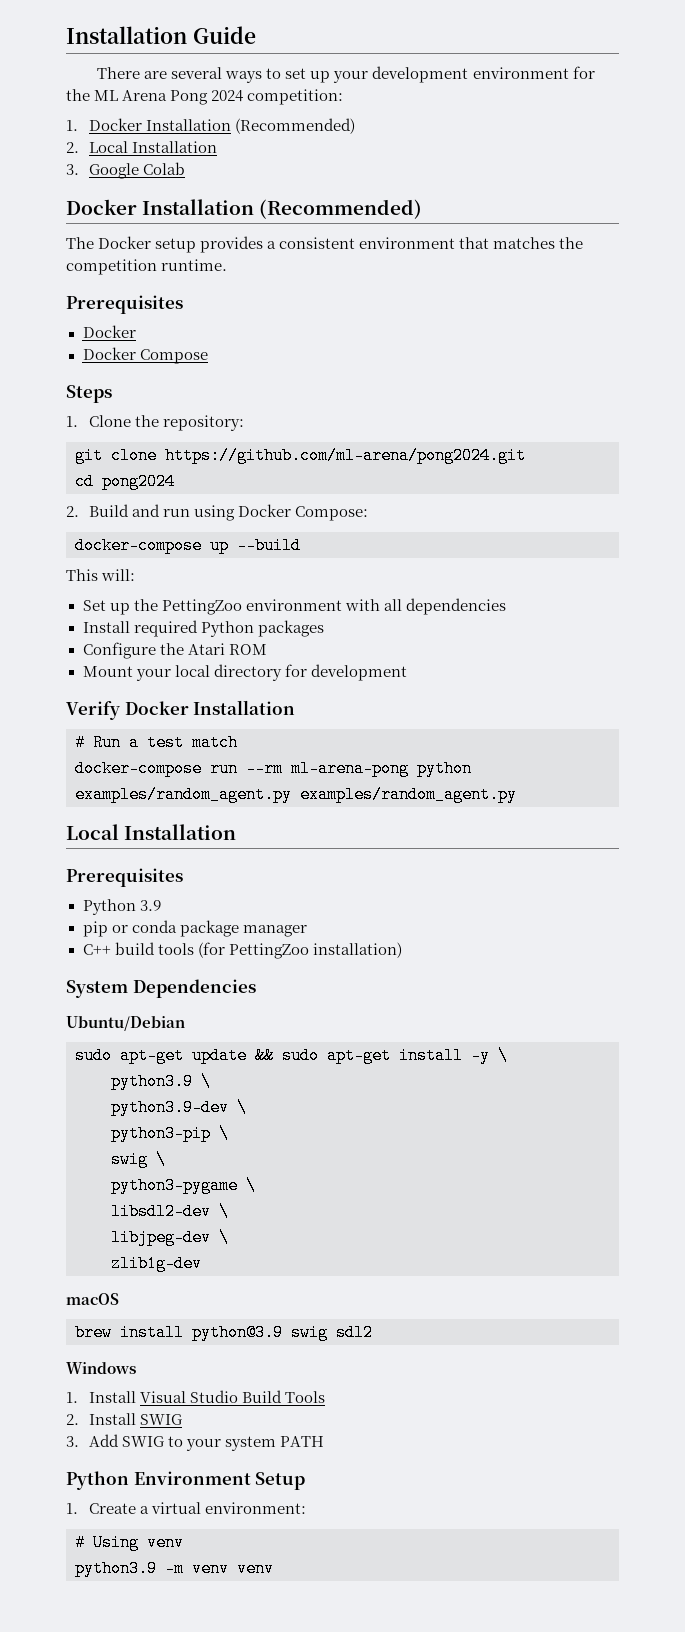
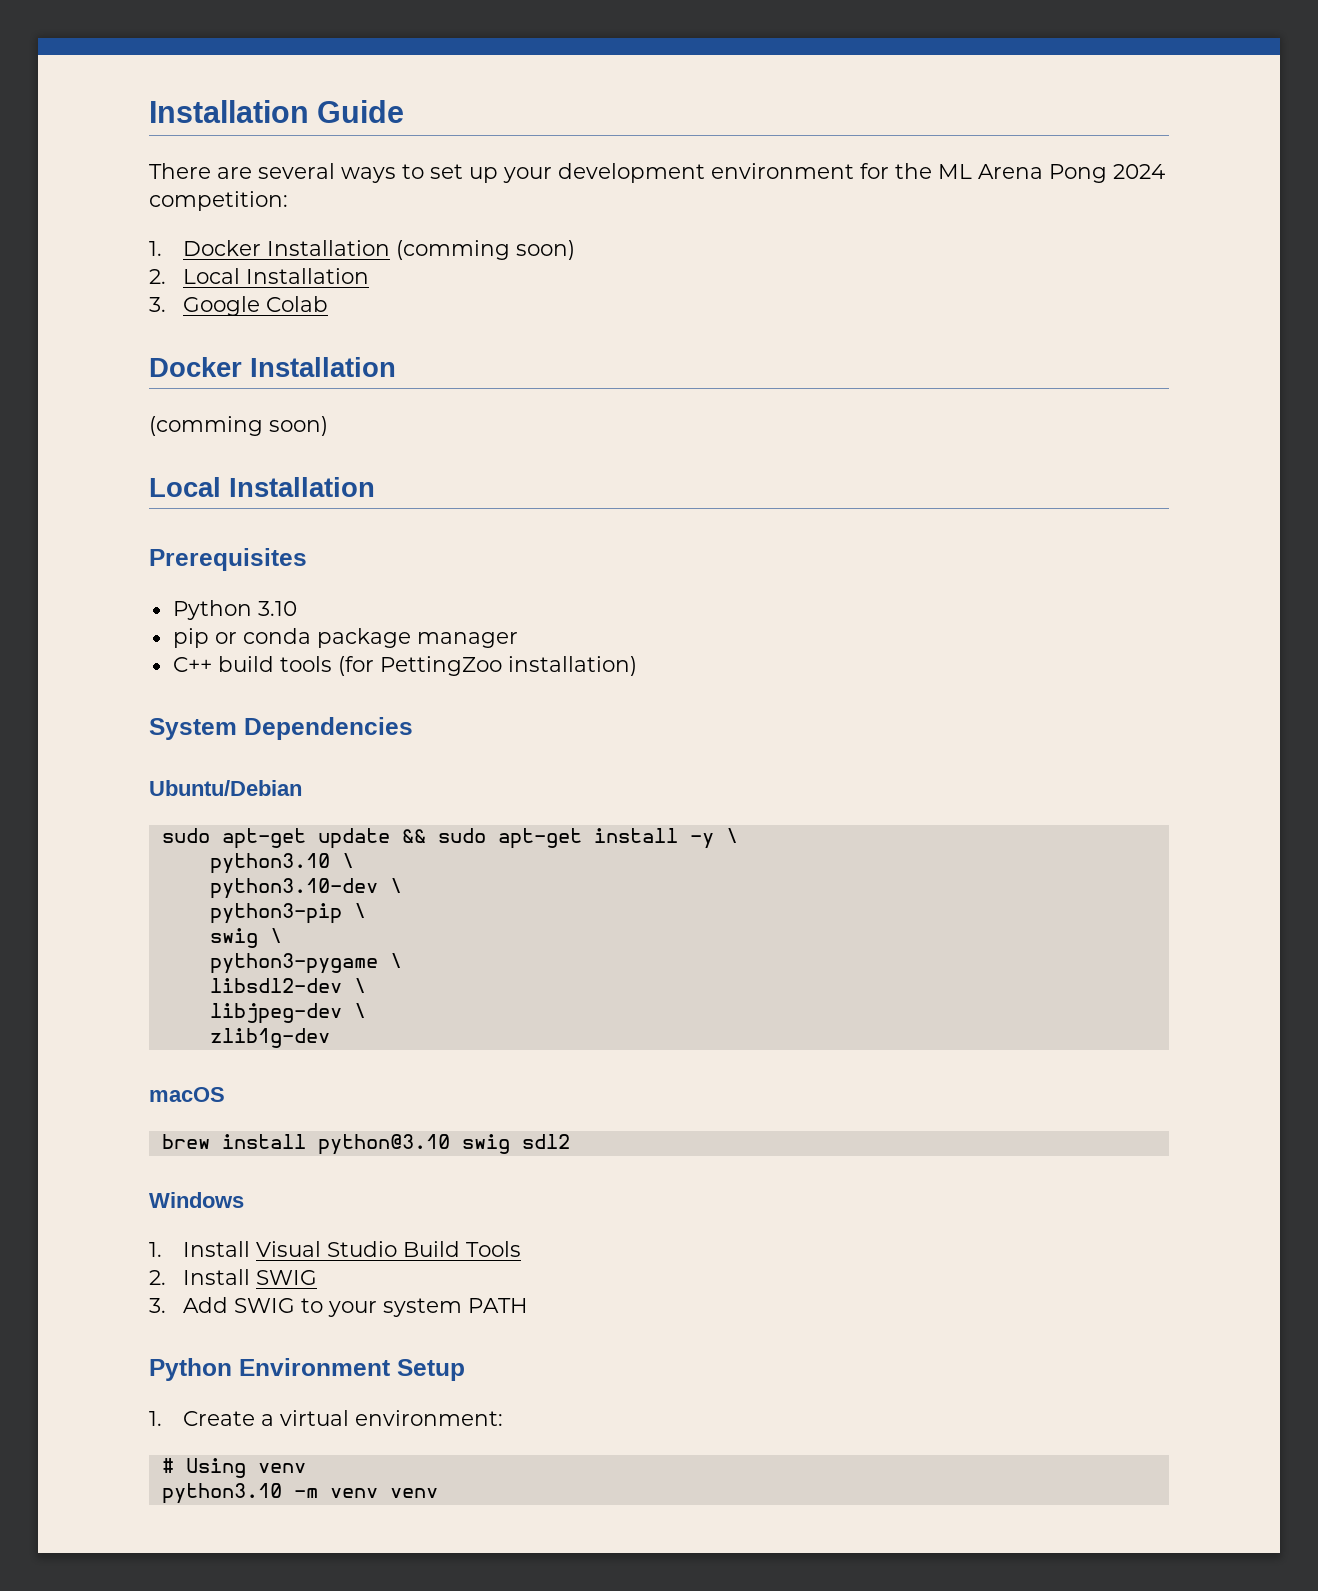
- 1. Docker Installation (Recommended)
+ 1. Docker Installation (comming soon)
  3. Google Colab
- Docker Installation (Recommended)
- The Docker setup provides a consistent environment that matches the competition runtime.
- Prerequisites
- Docker
- Docker Compose
- Steps
- 1. Clone the repository:
- git clone https://github.com/ml-arena/pong2024.git
- cd pong2024
- 2. Build and run using Docker Compose:
- docker-compose up --build
- This will:
- Set up the PettingZoo environment with all dependencies
- Install required Python packages
- Configure the Atari ROM
- Mount your local directory for development
- Verify Docker Installation
- # Run a test match
- docker-compose run --rm ml-arena-pong python examples/random_agent.py examples/random_agent.py
+ Docker Installation
+ (comming soon)
- Python 3.9
+ Python 3.10
- python3.9 \
- python3.9-dev \
+ python3.10 \
+ python3.10-dev \
- brew install python@3.9 swig sdl2
+ brew install python@3.10 swig sdl2
- python3.9 -m venv venv
+ python3.10 -m venv venv

